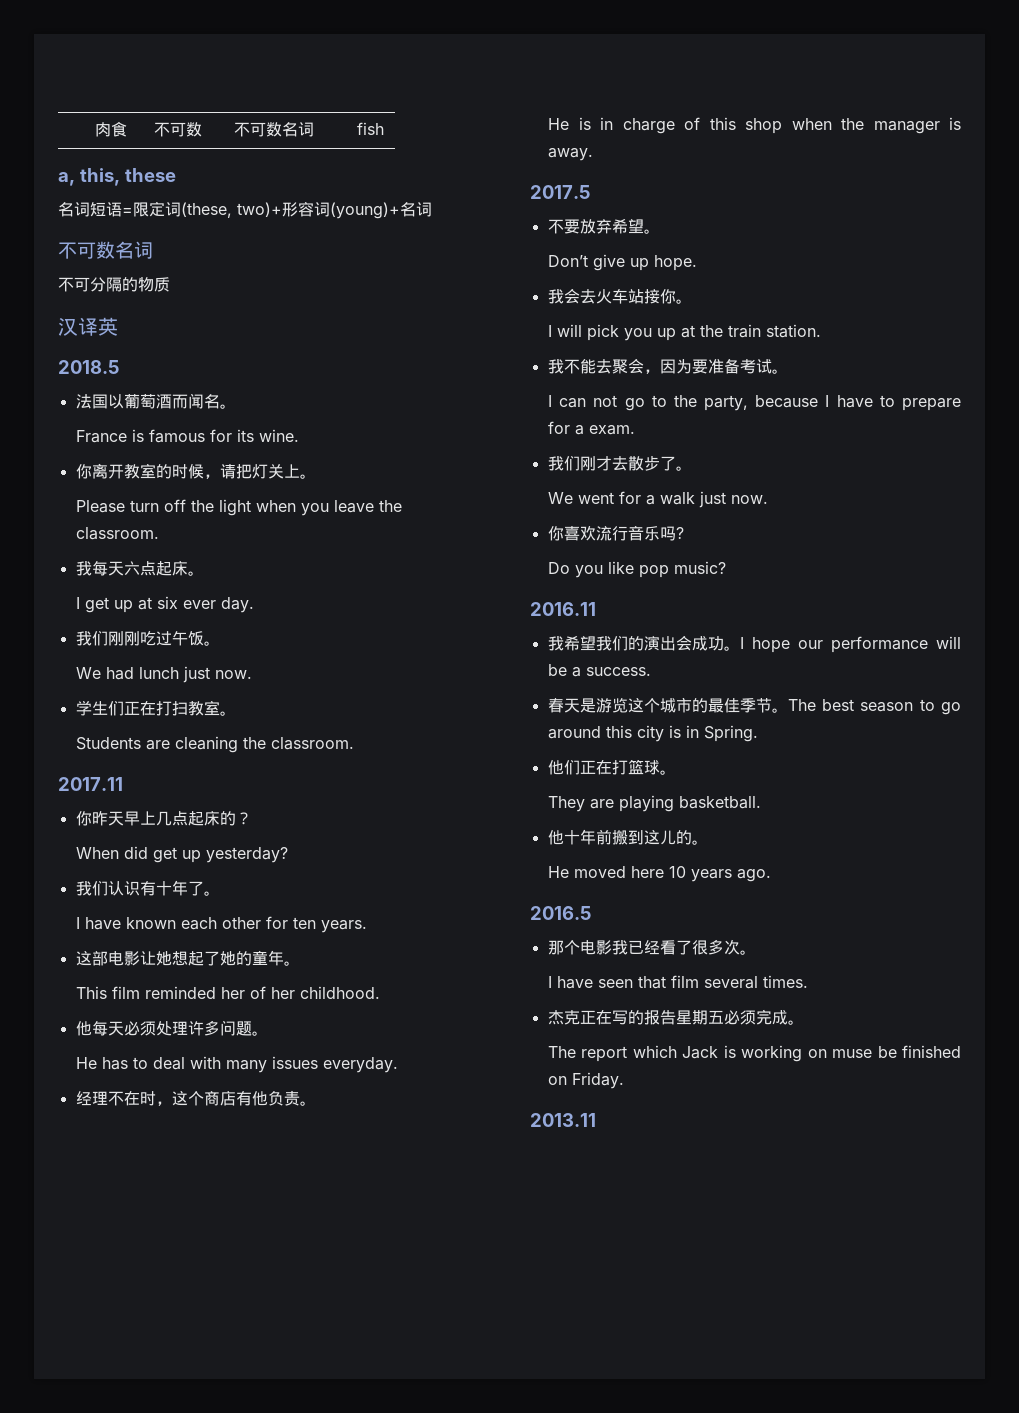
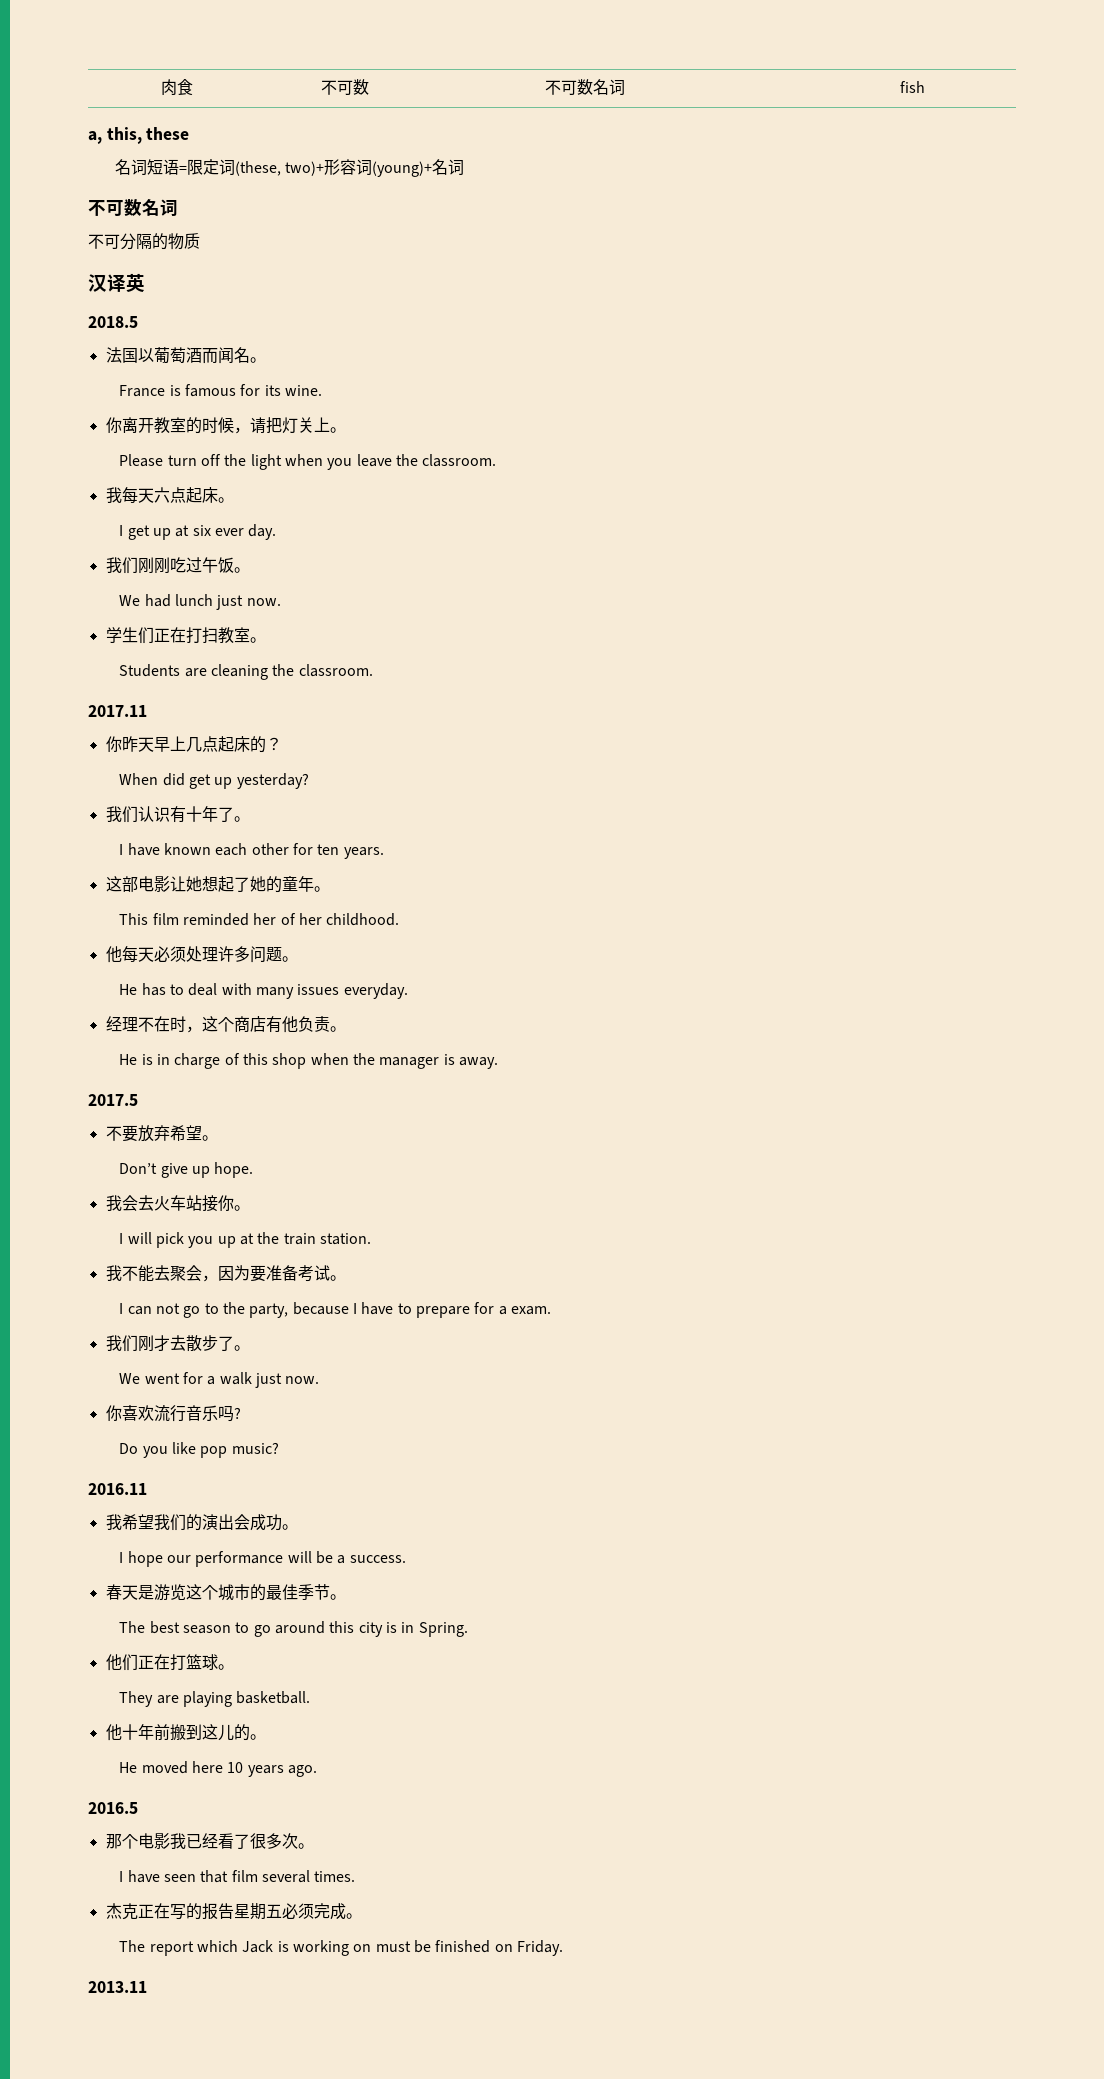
- 我希望我们的演出会成功。I hope our performance will be a success.
+ 我希望我们的演出会成功。
+ I hope our performance will be a success.
- 春天是游览这个城市的最佳季节。The best season to go around this city is in Spring.
+ 春天是游览这个城市的最佳季节。
+ The best season to go around this city is in Spring.
- The report which Jack is working on muse be finished on Friday.
+ The report which Jack is working on must be finished on Friday.

